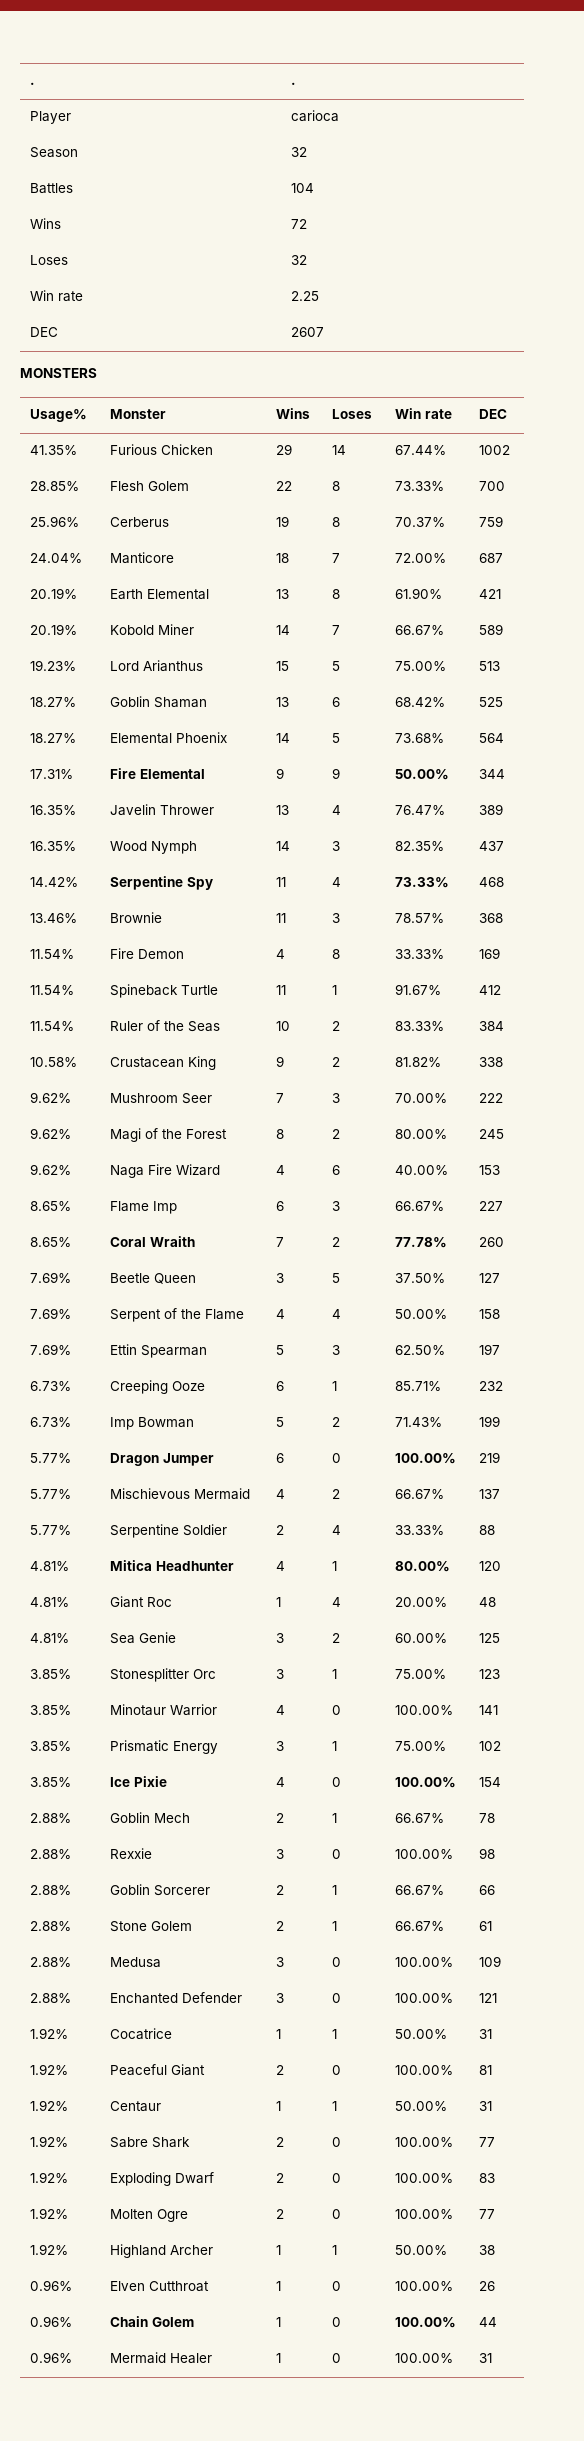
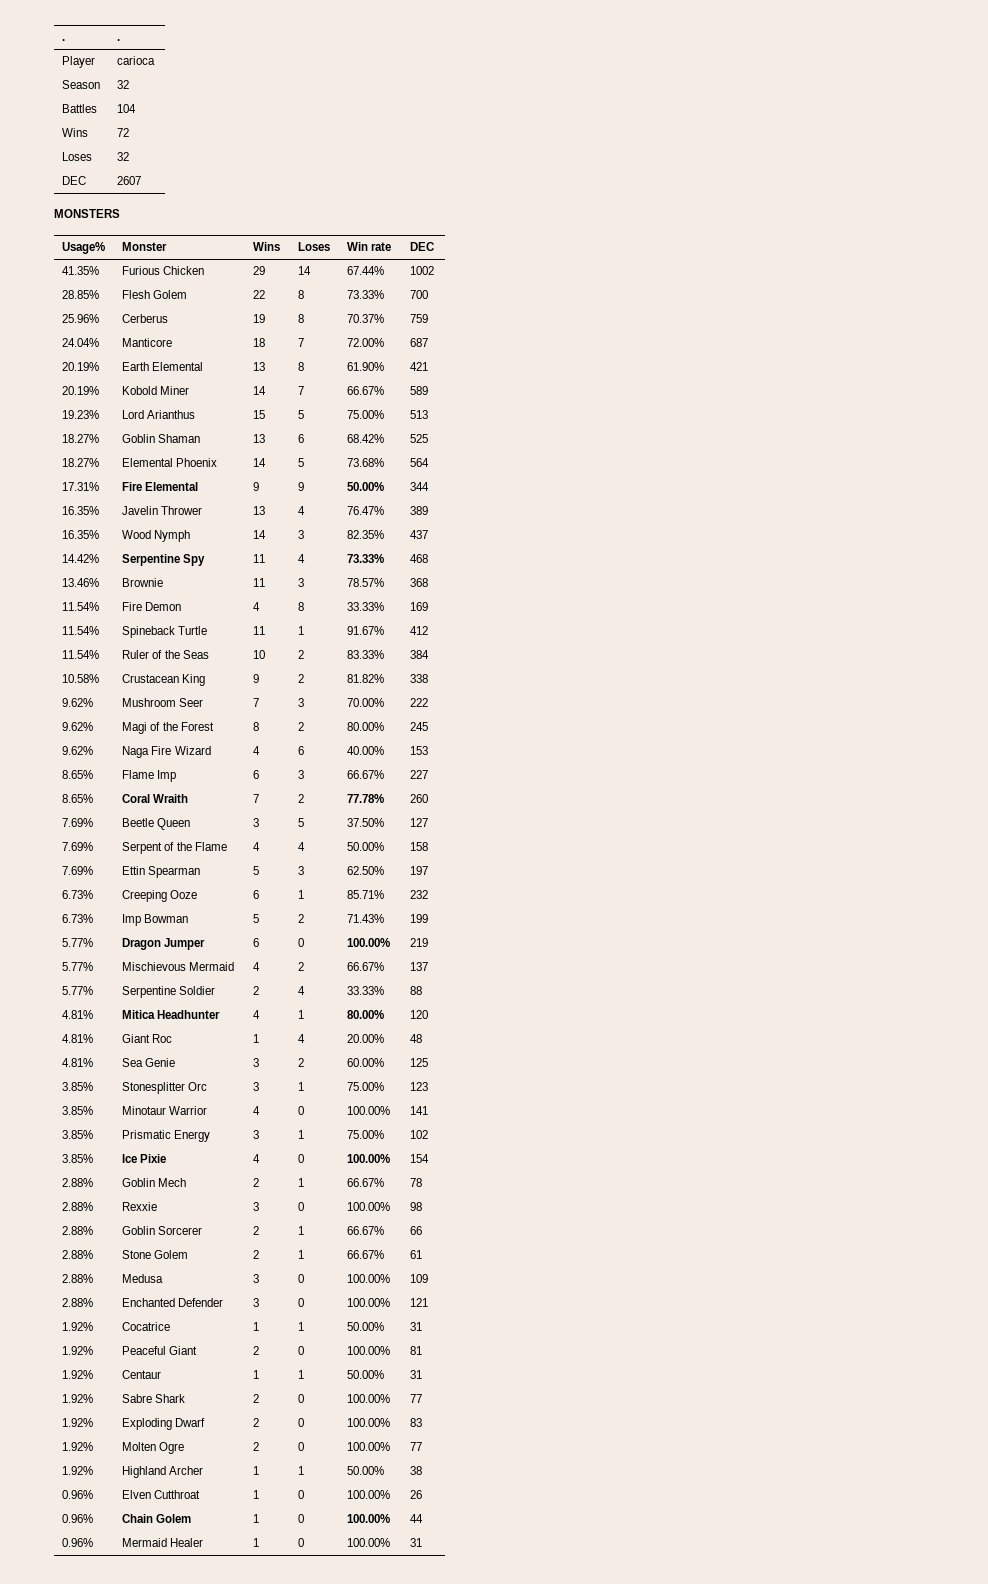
- Win rate | 2.25

